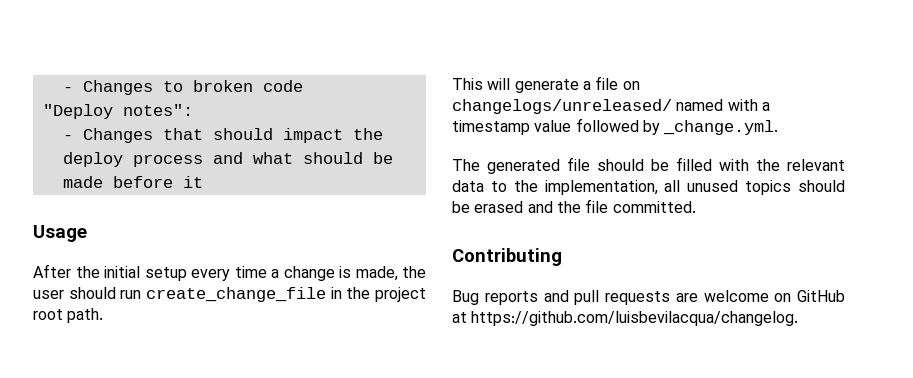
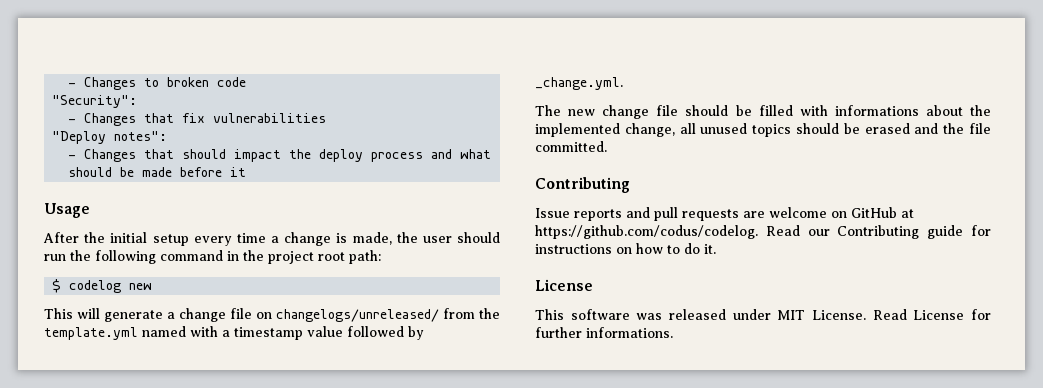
+ "Security":
+ - Changes that fix vulnerabilities
- After the initial setup every time a change is made, the user should run create_change_file in the project root path.
+ After the initial setup every time a change is made, the user should run the following command in the project root path:
+ $ codelog new
- This will generate a file on changelogs/unreleased/ named with a timestamp value followed by _change.yml.
+ This will generate a change file on changelogs/unreleased/ from the template.yml named with a timestamp value followed by _change.yml.
- The generated file should be filled with the relevant data to the implementation, all unused topics should be erased and the file committed.
+ The new change file should be filled with informations about the implemented change, all unused topics should be erased and the file committed.
- Bug reports and pull requests are welcome on GitHub at https://github.com/luisbevilacqua/changelog.
+ Issue reports and pull requests are welcome on GitHub at https://github.com/codus/codelog. Read our Contributing guide for instructions on how to do it.
+ License
+ This software was released under MIT License. Read License for further informations.

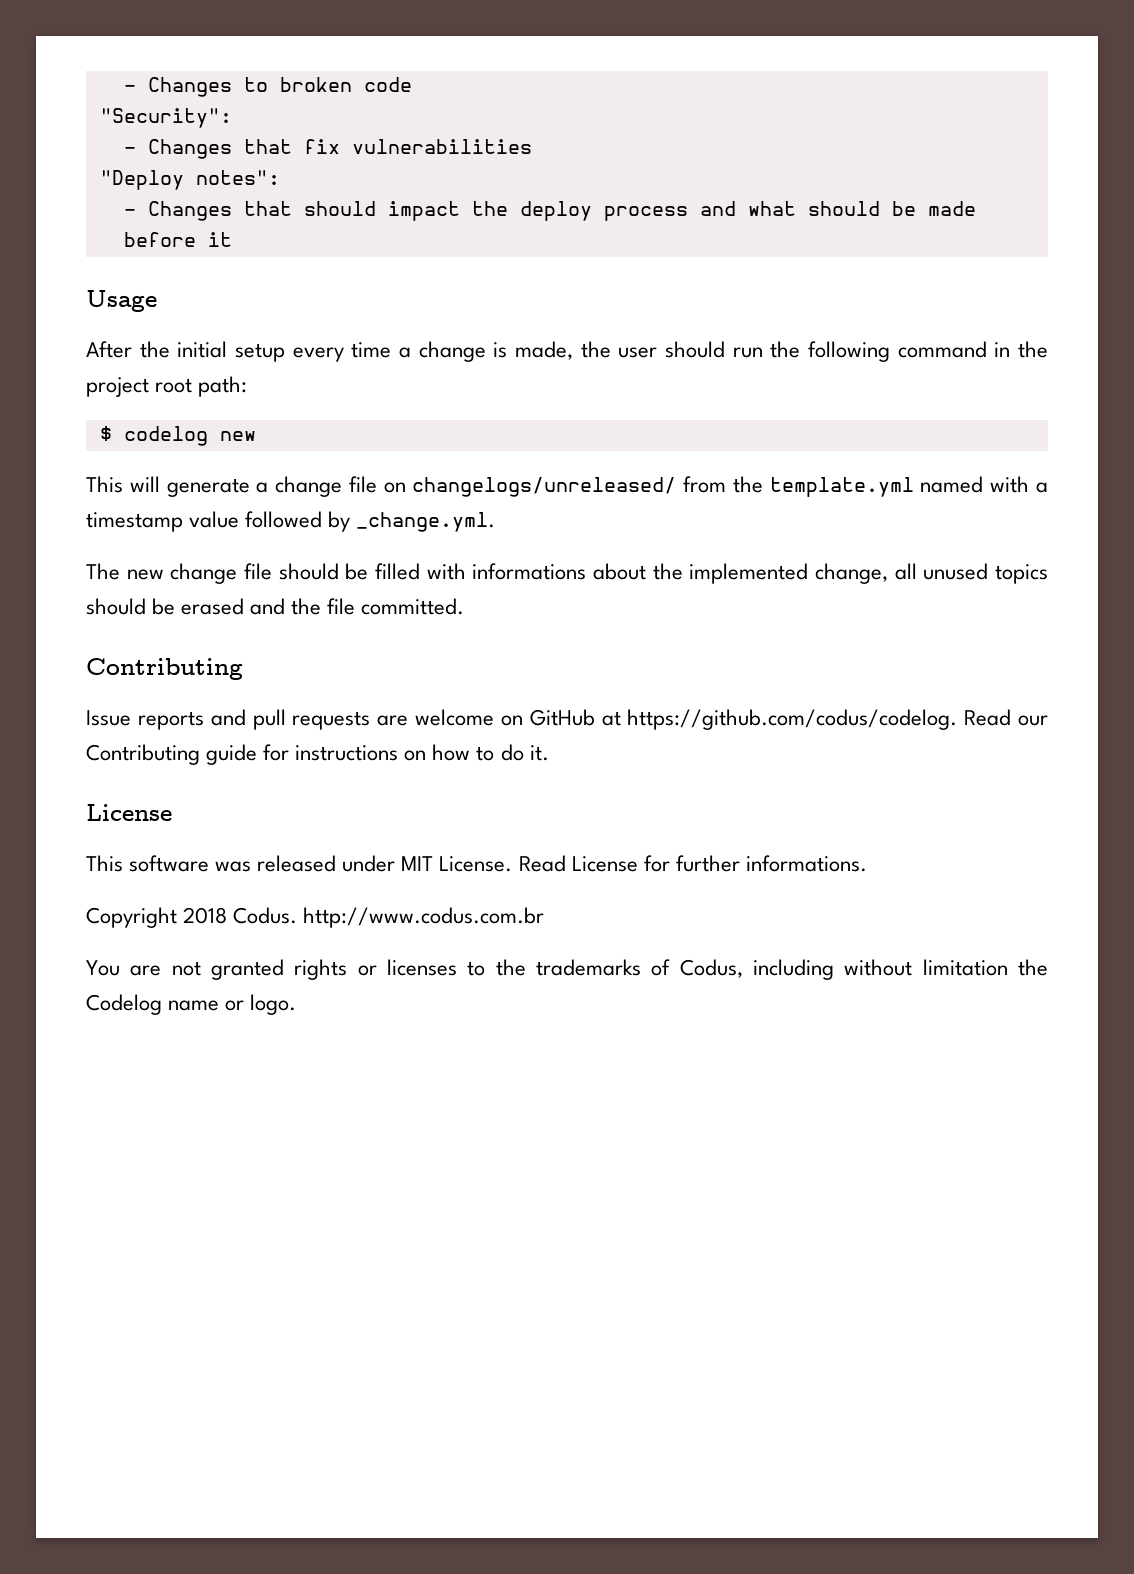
+ Copyright 2018 Codus. http://www.codus.com.br
+ You are not granted rights or licenses to the trademarks of Codus, including without limitation the Codelog name or logo.

